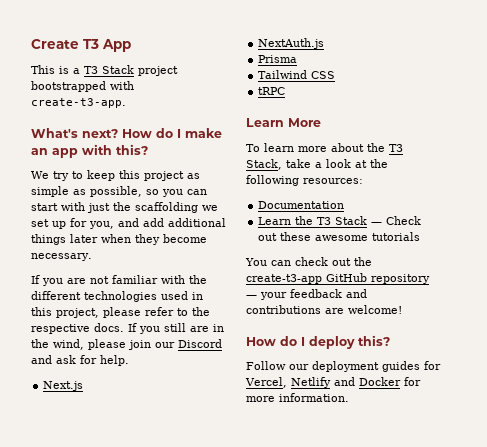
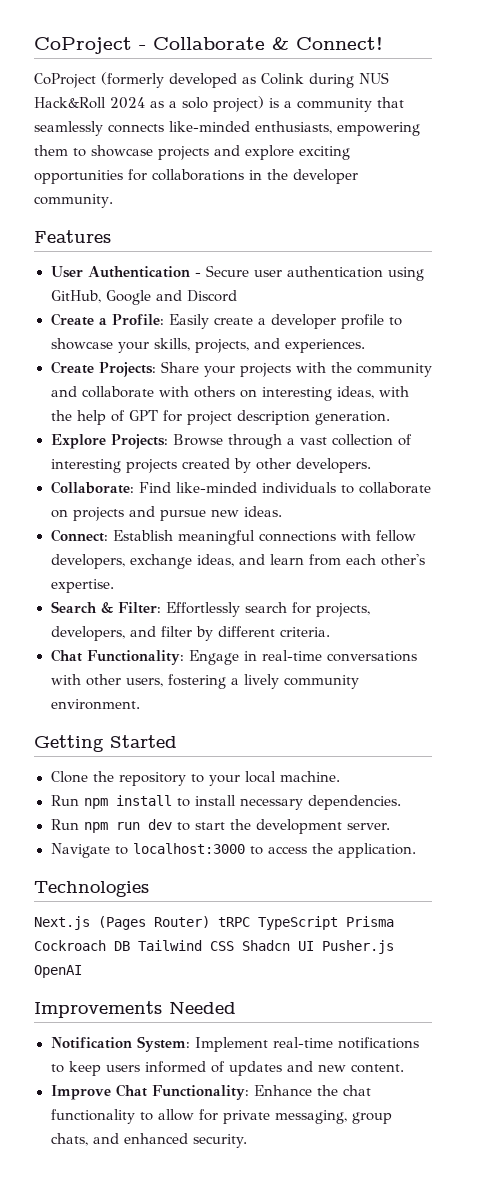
- Create T3 App
- This is a T3 Stack project bootstrapped with create-t3-app.
- What's next? How do I make an app with this?
- We try to keep this project as simple as possible, so you can start with just the scaffolding we set up for you, and add additional things later when they become necessary.
- If you are not familiar with the different technologies used in this project, please refer to the respective docs. If you still are in the wind, please join our Discord and ask for help.
- Next.js
- NextAuth.js
- Prisma
- Tailwind CSS
- tRPC
- Learn More
- To learn more about the T3 Stack, take a look at the following resources:
- Documentation
- Learn the T3 Stack — Check out these awesome tutorials
- You can check out the create-t3-app GitHub repository — your feedback and contributions are welcome!
- How do I deploy this?
- Follow our deployment guides for Vercel, Netlify and Docker for more information.
+ CoProject - Collaborate & Connect!
+ CoProject (formerly developed as Colink during NUS Hack&Roll 2024 as a solo project) is a community that seamlessly connects like-minded enthusiasts, empowering them to showcase projects and explore exciting opportunities for collaborations in the developer community.
+ Features
+ User Authentication - Secure user authentication using GitHub, Google and Discord
+ Create a Profile: Easily create a developer profile to showcase your skills, projects, and experiences.
+ Create Projects: Share your projects with the community and collaborate with others on interesting ideas, with the help of GPT for project description generation.
+ Explore Projects: Browse through a vast collection of interesting projects created by other developers.
+ Collaborate: Find like-minded individuals to collaborate on projects and pursue new ideas.
+ Connect: Establish meaningful connections with fellow developers, exchange ideas, and learn from each other's expertise.
+ Search & Filter: Effortlessly search for projects, developers, and filter by different criteria.
+ Chat Functionality: Engage in real-time conversations with other users, fostering a lively community environment.
+ Getting Started
+ Clone the repository to your local machine.
+ Run npm install to install necessary dependencies.
+ Run npm run dev to start the development server.
+ Navigate to localhost:3000 to access the application.
+ Technologies
+ Next.js (Pages Router) tRPC TypeScript Prisma Cockroach DB Tailwind CSS Shadcn UI Pusher.js OpenAI
+ Improvements Needed
+ Notification System: Implement real-time notifications to keep users informed of updates and new content.
+ Improve Chat Functionality: Enhance the chat functionality to allow for private messaging, group chats, and enhanced security.

